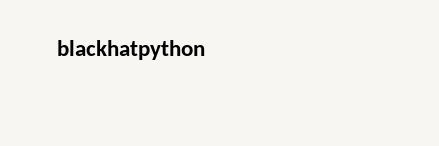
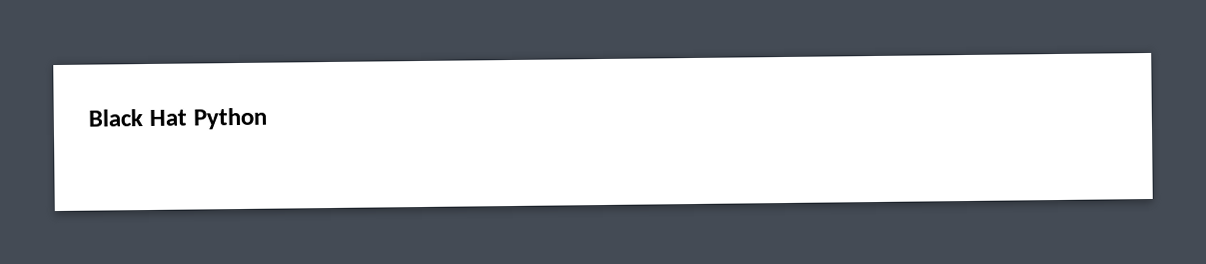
- blackhatpython
+ Black Hat Python

